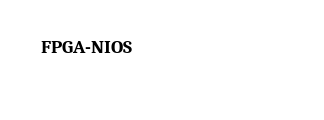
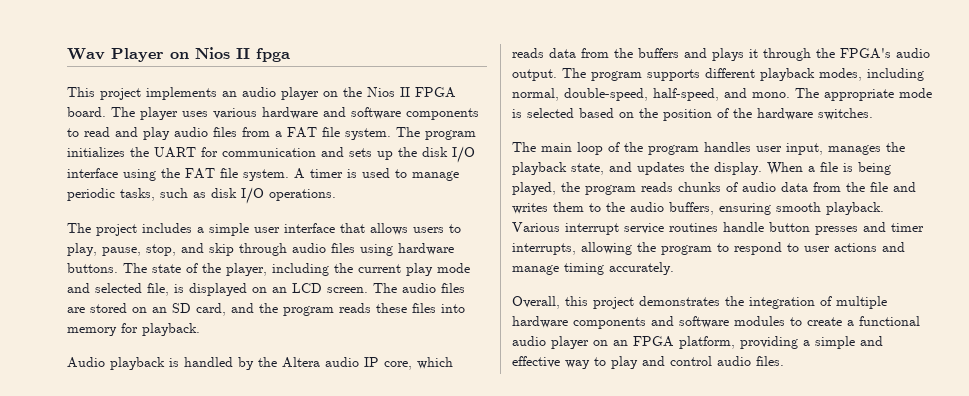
- FPGA-NIOS
+ Wav Player on Nios II fpga
+ This project implements an audio player on the Nios II FPGA board. The player uses various hardware and software components to read and play audio files from a FAT file system. The program initializes the UART for communication and sets up the disk I/O interface using the FAT file system. A timer is used to manage periodic tasks, such as disk I/O operations.
+ The project includes a simple user interface that allows users to play, pause, stop, and skip through audio files using hardware buttons. The state of the player, including the current play mode and selected file, is displayed on an LCD screen. The audio files are stored on an SD card, and the program reads these files into memory for playback.
+ Audio playback is handled by the Altera audio IP core, which reads data from the buffers and plays it through the FPGA's audio output. The program supports different playback modes, including normal, double-speed, half-speed, and mono. The appropriate mode is selected based on the position of the hardware switches.
+ The main loop of the program handles user input, manages the playback state, and updates the display. When a file is being played, the program reads chunks of audio data from the file and writes them to the audio buffers, ensuring smooth playback. Various interrupt service routines handle button presses and timer interrupts, allowing the program to respond to user actions and manage timing accurately.
+ Overall, this project demonstrates the integration of multiple hardware components and software modules to create a functional audio player on an FPGA platform, providing a simple and effective way to play and control audio files.

